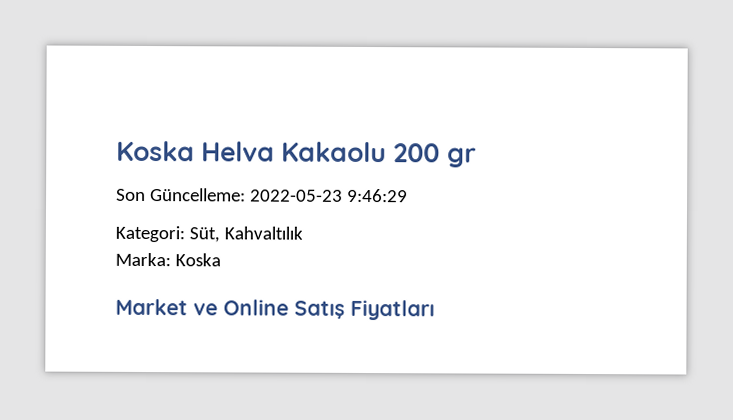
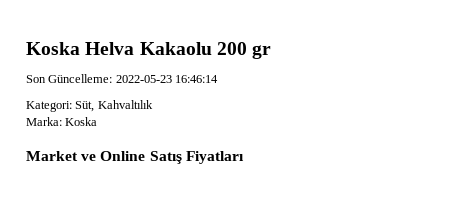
- Son Güncelleme: 2022-05-23 9:46:29
+ Son Güncelleme: 2022-05-23 16:46:14

